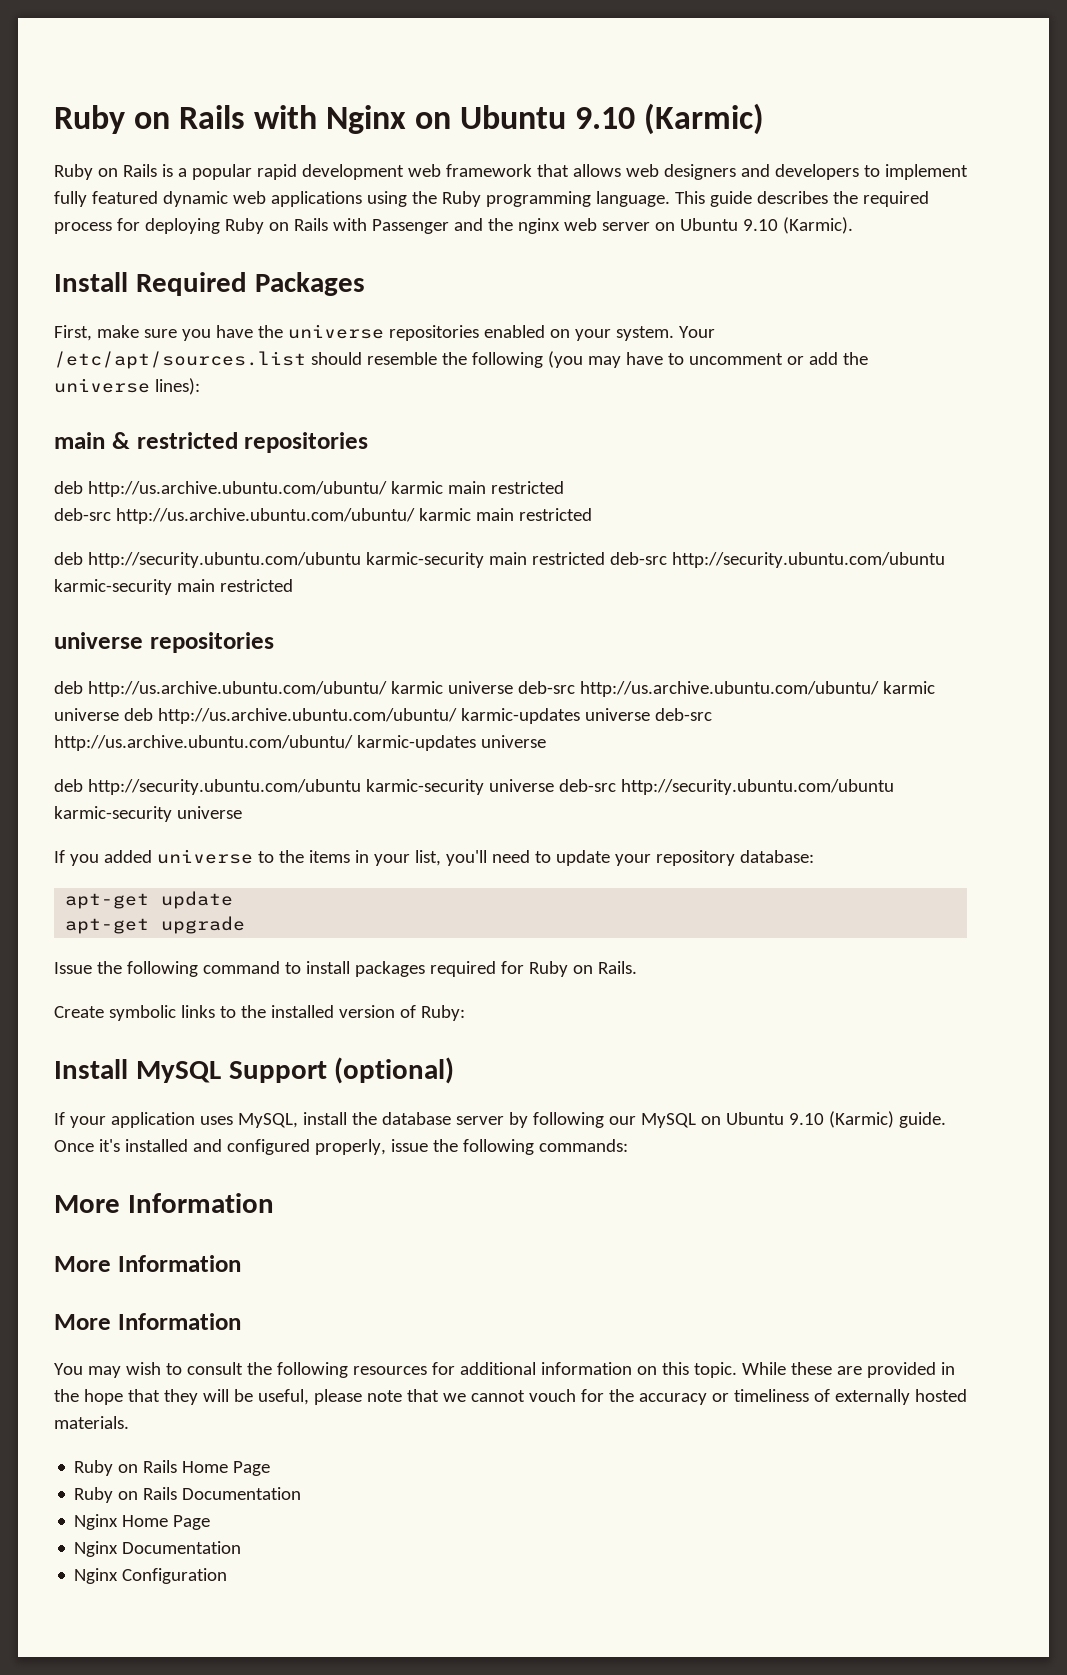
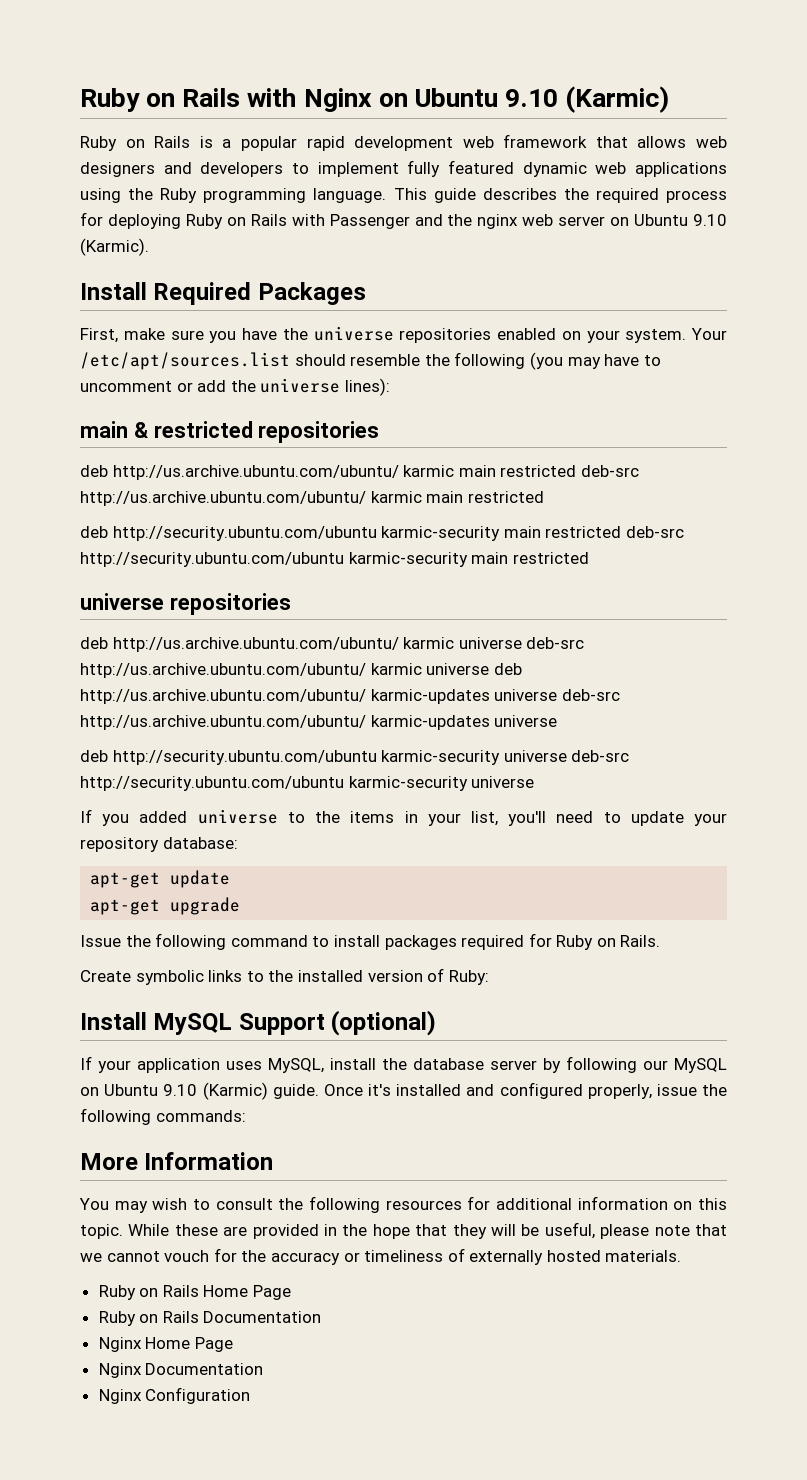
- deb http://us.archive.ubuntu.com/ubuntu/ karmic main restricted
- deb-src http://us.archive.ubuntu.com/ubuntu/ karmic main restricted
+ deb http://us.archive.ubuntu.com/ubuntu/ karmic main restricted deb-src http://us.archive.ubuntu.com/ubuntu/ karmic main restricted
  Once it's installed and configured properly, issue the following commands:
- More Information
- More Information

